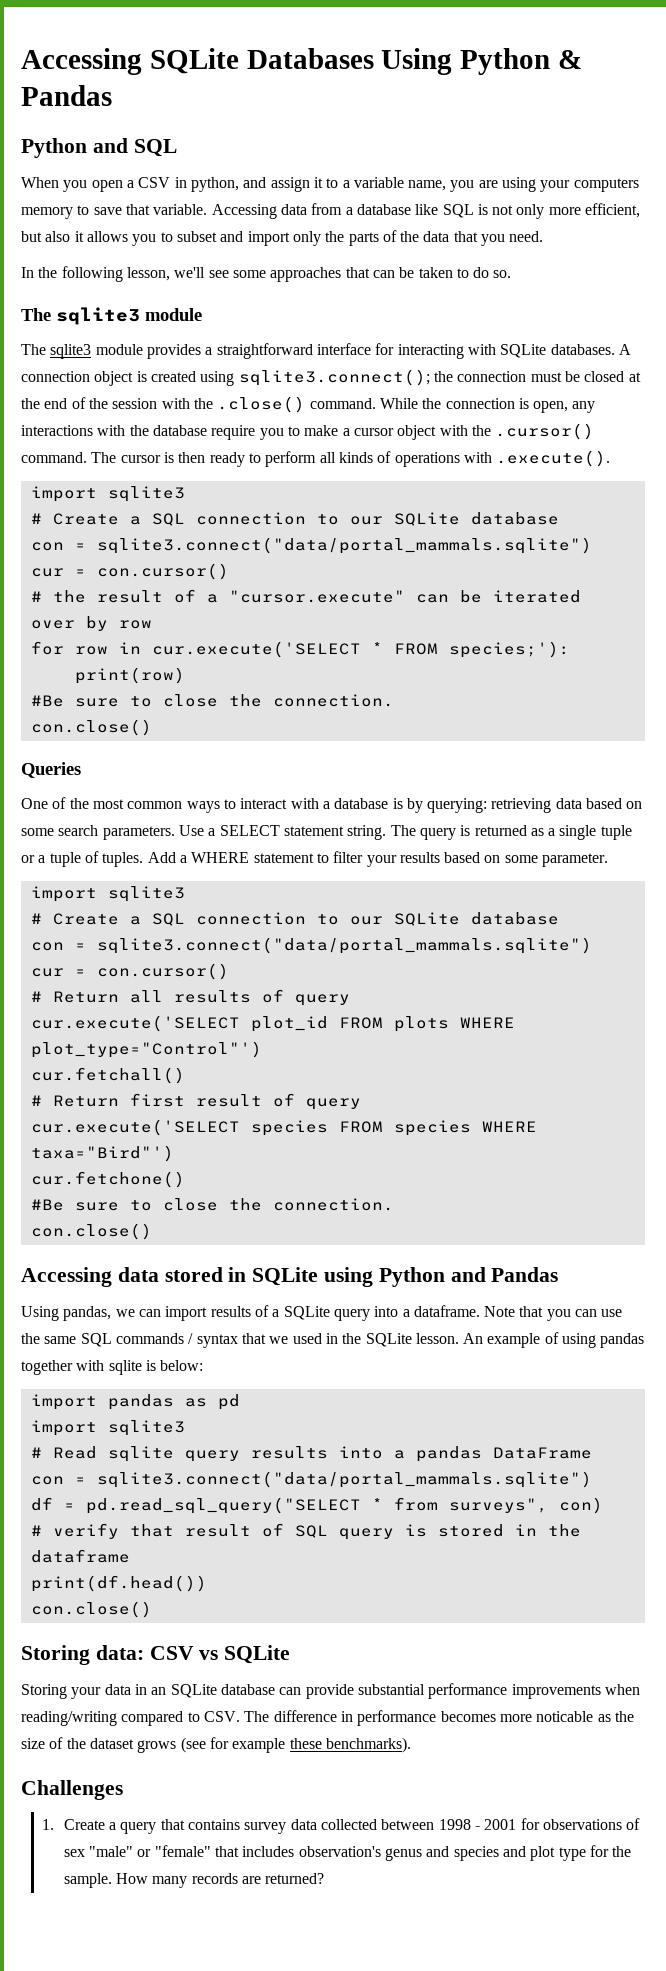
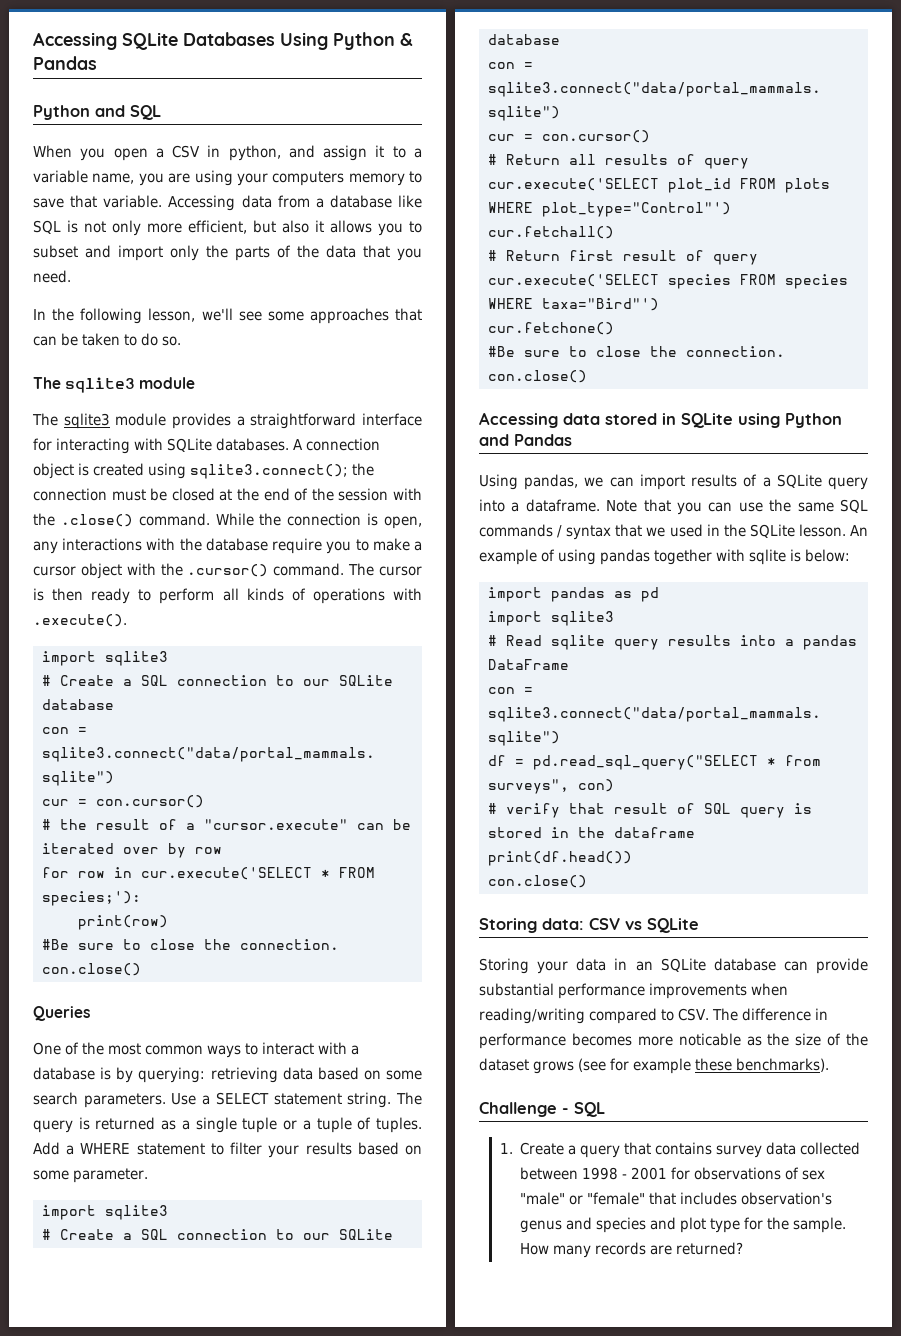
- Challenges
+ Challenge - SQL

